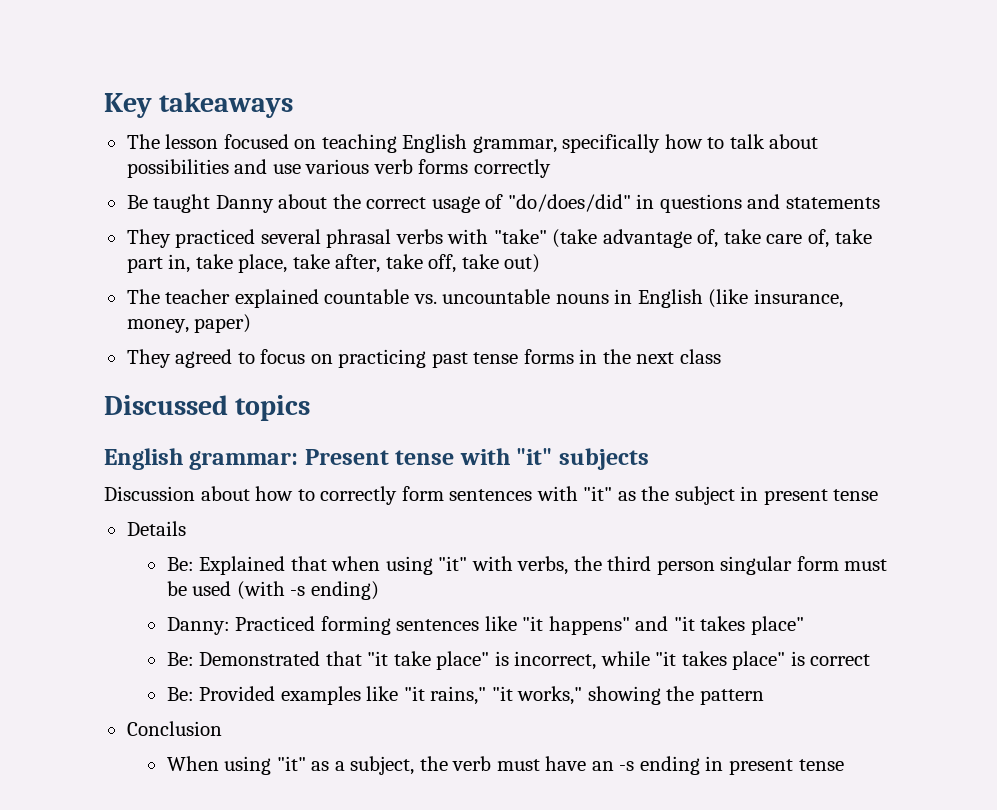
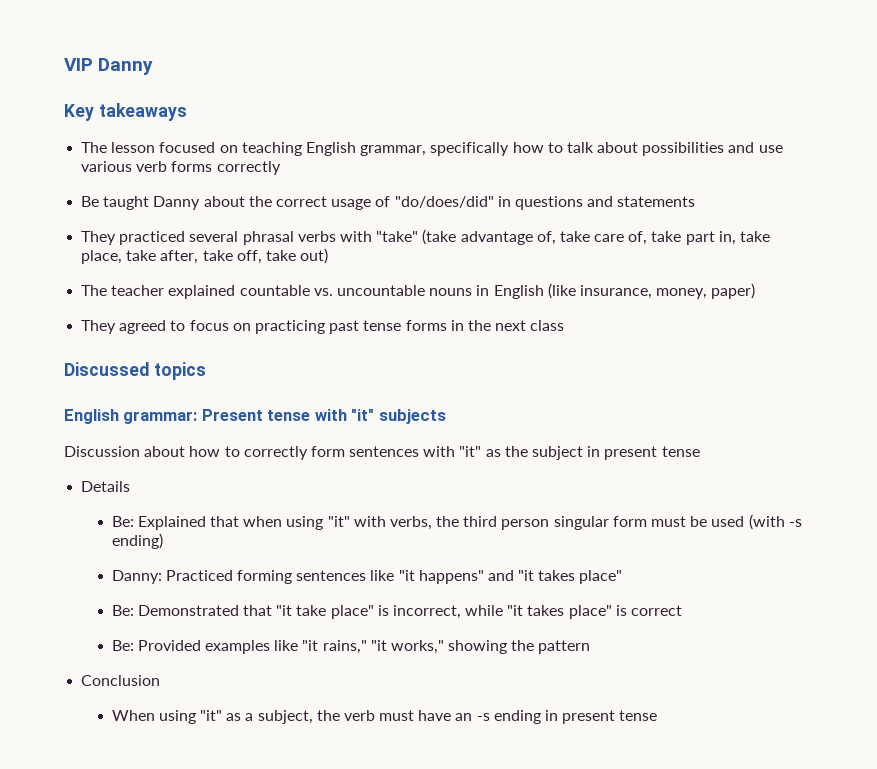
+ VIP Danny

